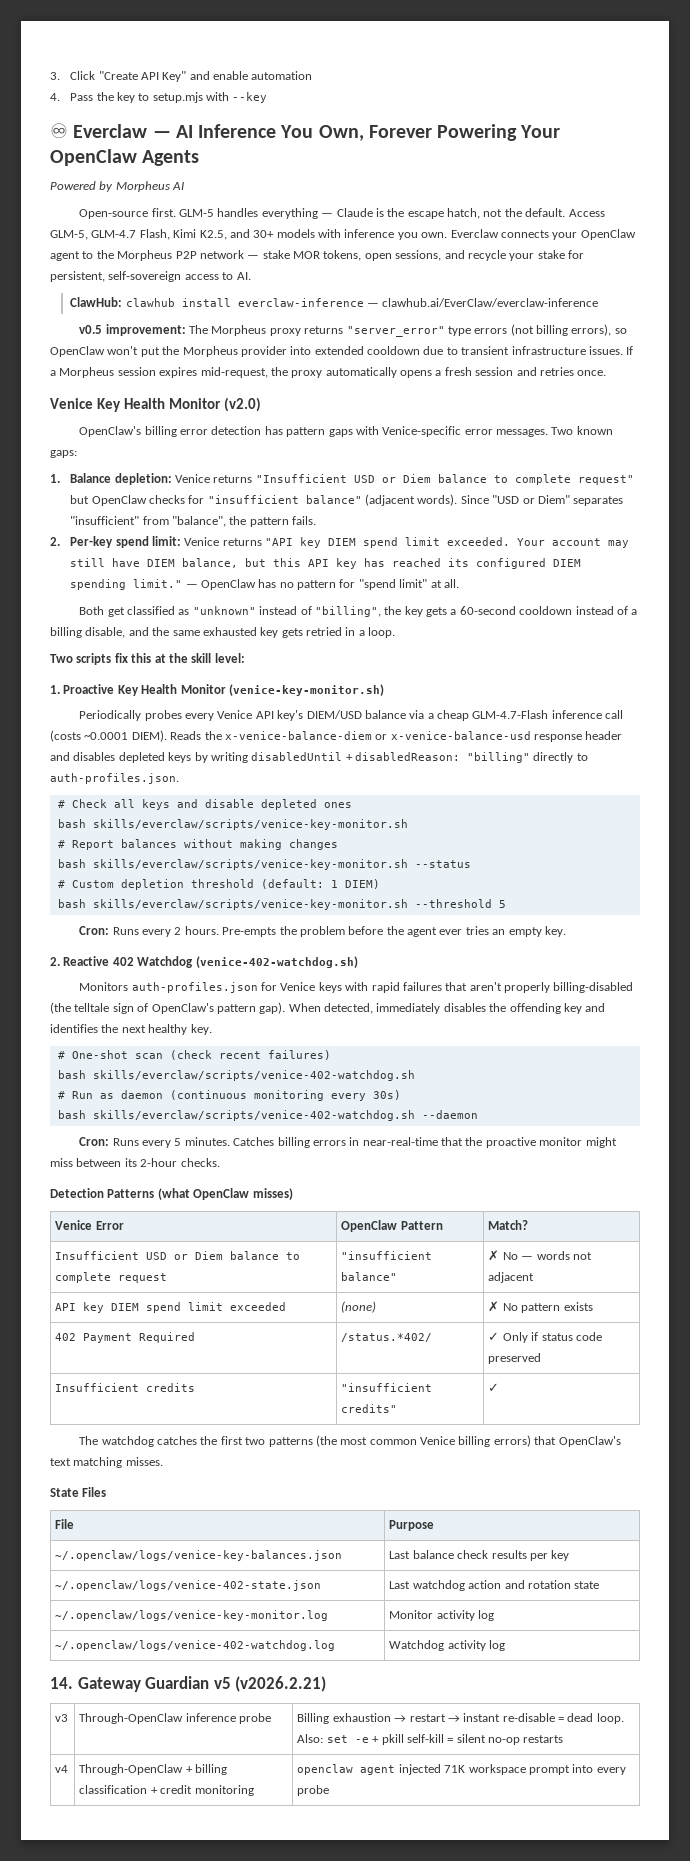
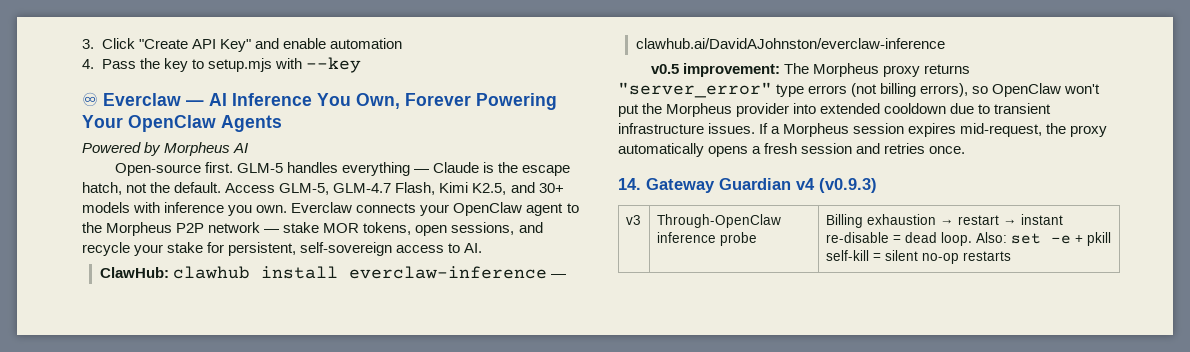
- ClawHub: clawhub install everclaw-inference — clawhub.ai/EverClaw/everclaw-inference
+ ClawHub: clawhub install everclaw-inference — clawhub.ai/DavidAJohnston/everclaw-inference
- Venice Key Health Monitor (v2.0)
- OpenClaw's billing error detection has pattern gaps with Venice-specific error messages. Two known gaps:
- 1. Balance depletion: Venice returns "Insufficient USD or Diem balance to complete request" but OpenClaw checks for "insufficient balance" (adjacent words). Since "USD or Diem" separates "insufficient" from "balance", the pattern fails.
- 2. Per-key spend limit: Venice returns "API key DIEM spend limit exceeded. Your account may still have DIEM balance, but this API key has reached its configured DIEM spending limit." — OpenClaw has no pattern for "spend limit" at all.
- Both get classified as "unknown" instead of "billing", the key gets a 60-second cooldown instead of a billing disable, and the same exhausted key gets retried in a loop.
- Two scripts fix this at the skill level:
- 1. Proactive Key Health Monitor (venice-key-monitor.sh)
- Periodically probes every Venice API key's DIEM/USD balance via a cheap GLM-4.7-Flash inference call (costs ~0.0001 DIEM). Reads the x-venice-balance-diem or x-venice-balance-usd response header and disables depleted keys by writing disabledUntil + disabledReason: "billing" directly to auth-profiles.json.
- # Check all keys and disable depleted ones
- bash skills/everclaw/scripts/venice-key-monitor.sh
- # Report balances without making changes
- bash skills/everclaw/scripts/venice-key-monitor.sh --status
- # Custom depletion threshold (default: 1 DIEM)
- bash skills/everclaw/scripts/venice-key-monitor.sh --threshold 5
- Cron: Runs every 2 hours. Pre-empts the problem before the agent ever tries an empty key.
- 2. Reactive 402 Watchdog (venice-402-watchdog.sh)
- Monitors auth-profiles.json for Venice keys with rapid failures that aren't properly billing-disabled (the telltale sign of OpenClaw's pattern gap). When detected, immediately disables the offending key and identifies the next healthy key.
- # One-shot scan (check recent failures)
- bash skills/everclaw/scripts/venice-402-watchdog.sh
- # Run as daemon (continuous monitoring every 30s)
- bash skills/everclaw/scripts/venice-402-watchdog.sh --daemon
- Cron: Runs every 5 minutes. Catches billing errors in near-real-time that the proactive monitor might miss between its 2-hour checks.
- Detection Patterns (what OpenClaw misses)
- Venice Error | OpenClaw Pattern | Match?
- Insufficient USD or Diem balance to complete request | "insufficient balance" | ✗ No — words not adjacent
- API key DIEM spend limit exceeded | (none) | ✗ No pattern exists
- 402 Payment Required | /status.*402/ | ✓ Only if status code preserved
- Insufficient credits | "insufficient credits" | ✓
- The watchdog catches the first two patterns (the most common Venice billing errors) that OpenClaw's text matching misses.
- State Files
- File | Purpose
- ~/.openclaw/logs/venice-key-balances.json | Last balance check results per key
- ~/.openclaw/logs/venice-402-state.json | Last watchdog action and rotation state
- ~/.openclaw/logs/venice-key-monitor.log | Monitor activity log
- ~/.openclaw/logs/venice-402-watchdog.log | Watchdog activity log
- 14. Gateway Guardian v5 (v2026.2.21)
+ 14. Gateway Guardian v4 (v0.9.3)
- v4 | Through-OpenClaw + billing classification + credit monitoring | openclaw agent injected 71K workspace prompt into every probe

